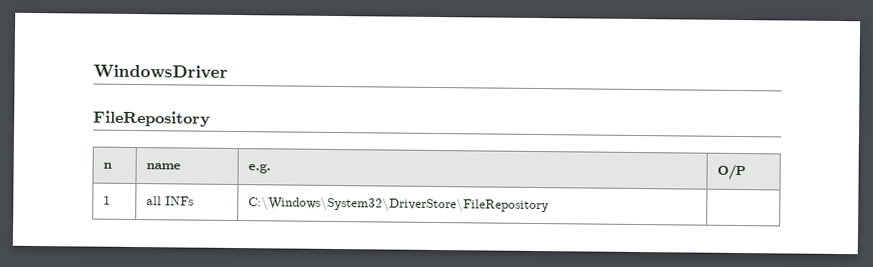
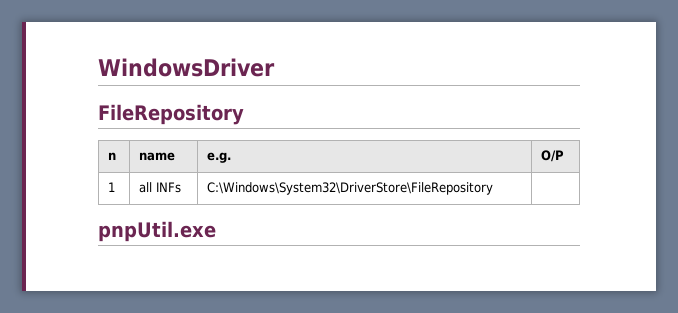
+ pnpUtil.exe

